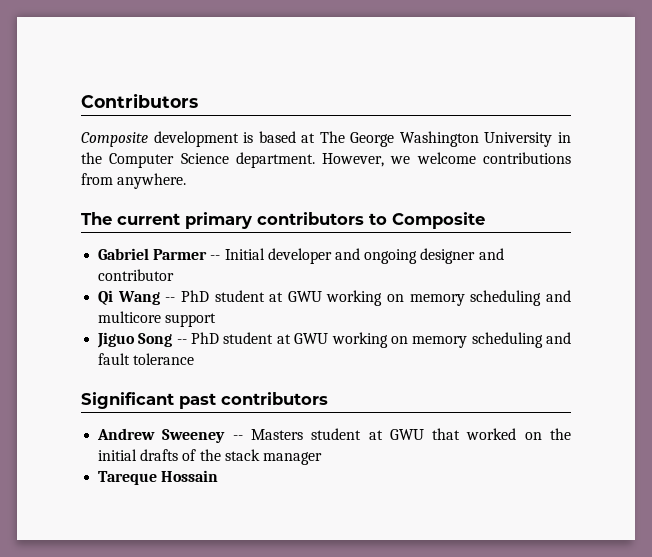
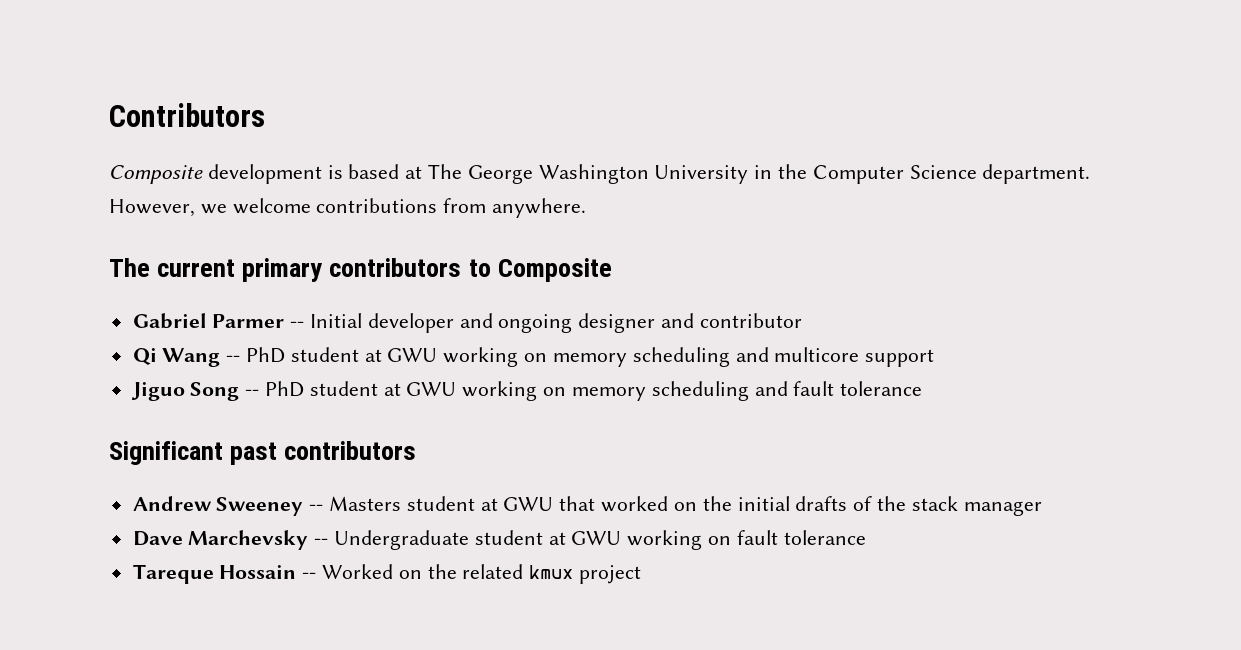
- Tareque Hossain
+ Dave Marchevsky -- Undergraduate student at GWU working on fault tolerance
+ Tareque Hossain -- Worked on the related kmux project

